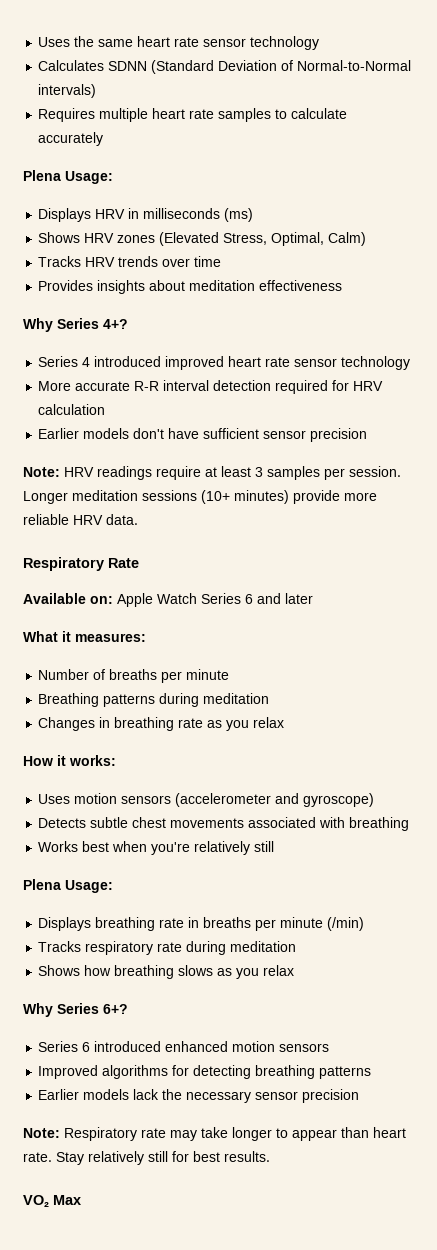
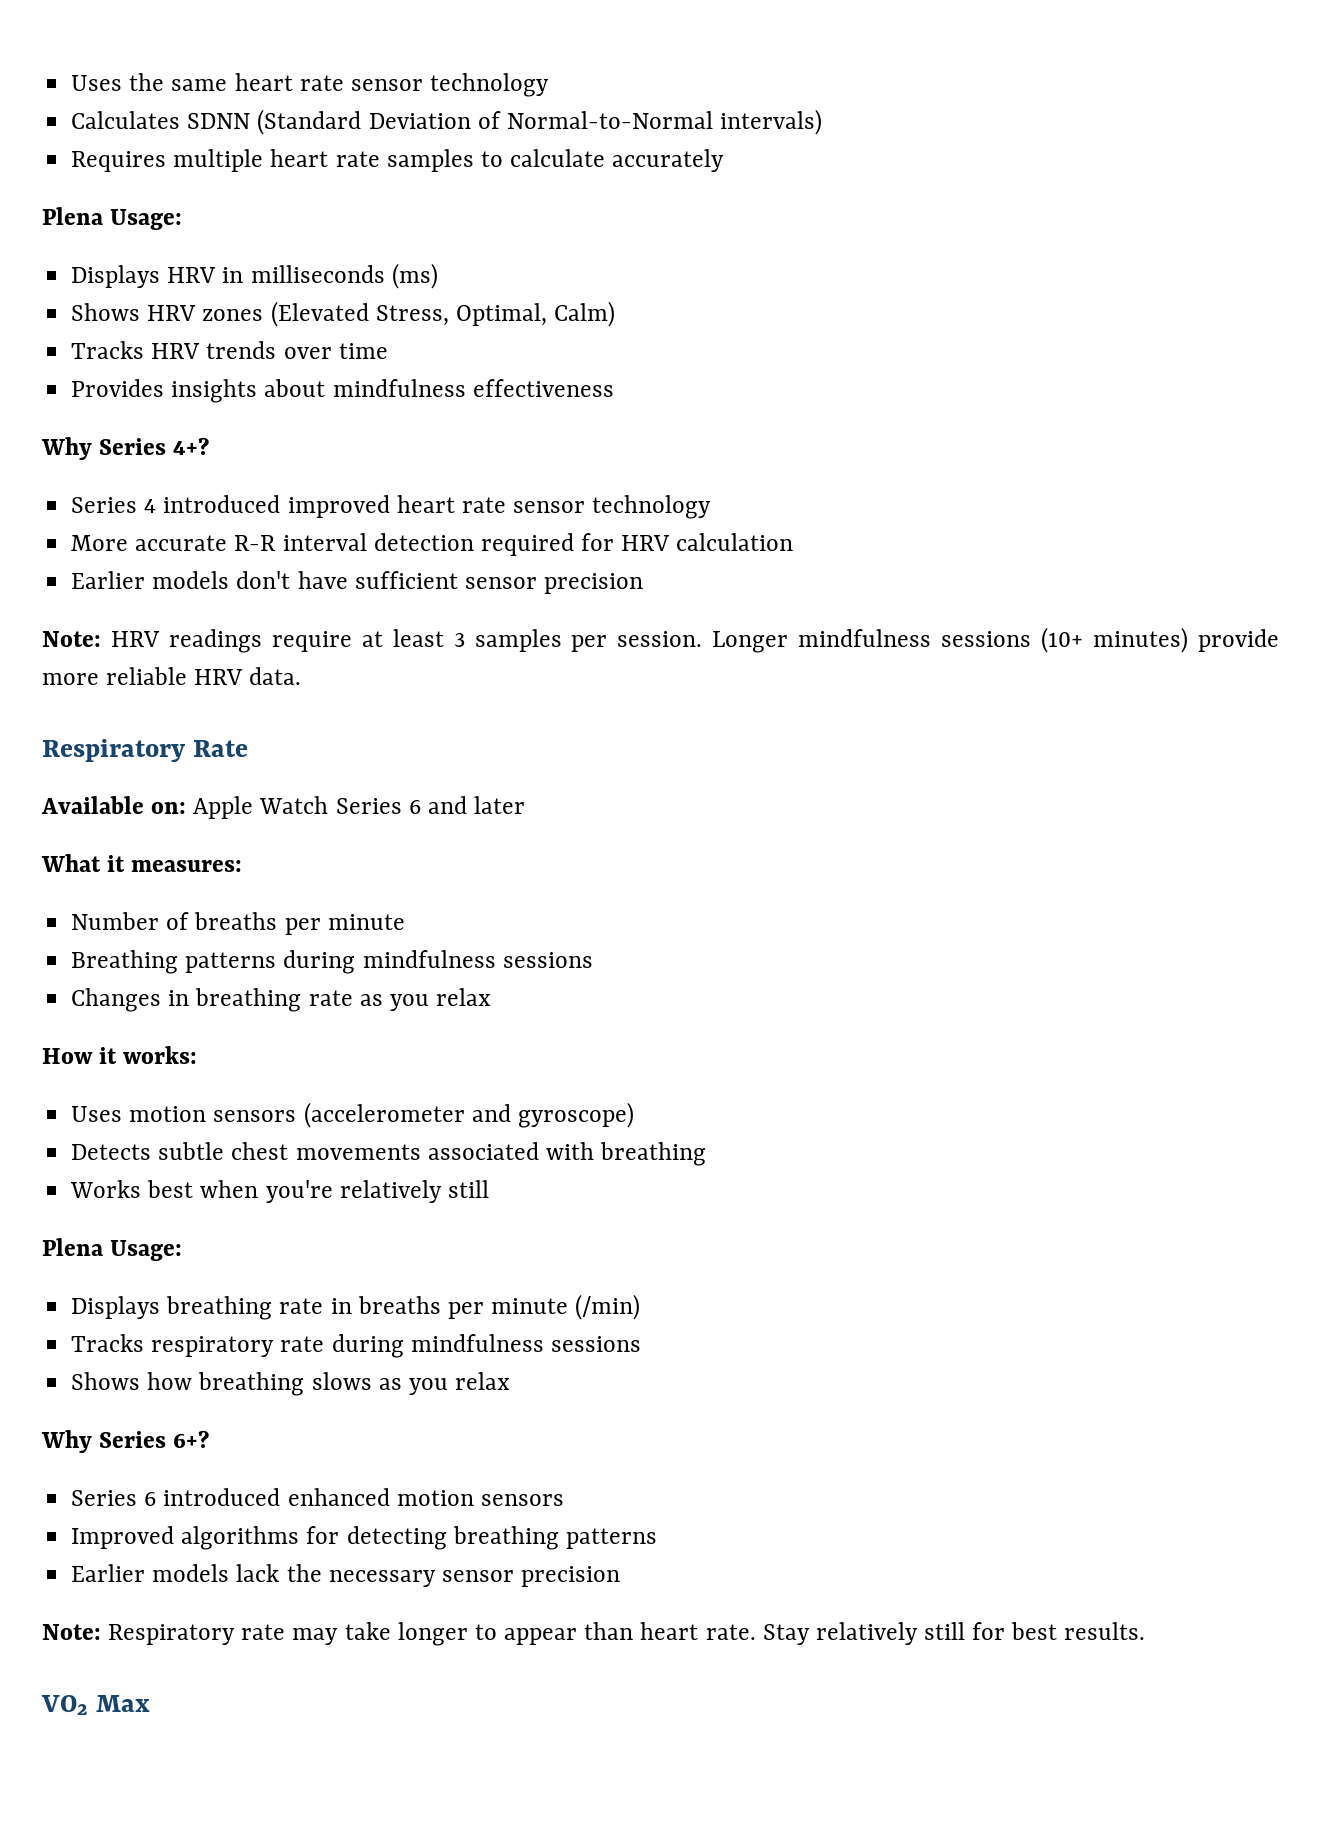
- Provides insights about meditation effectiveness
+ Provides insights about mindfulness effectiveness
- Longer meditation sessions (10+ minutes) provide more reliable HRV data.
+ Longer mindfulness sessions (10+ minutes) provide more reliable HRV data.
- Breathing patterns during meditation
+ Breathing patterns during mindfulness sessions
- Tracks respiratory rate during meditation
+ Tracks respiratory rate during mindfulness sessions

